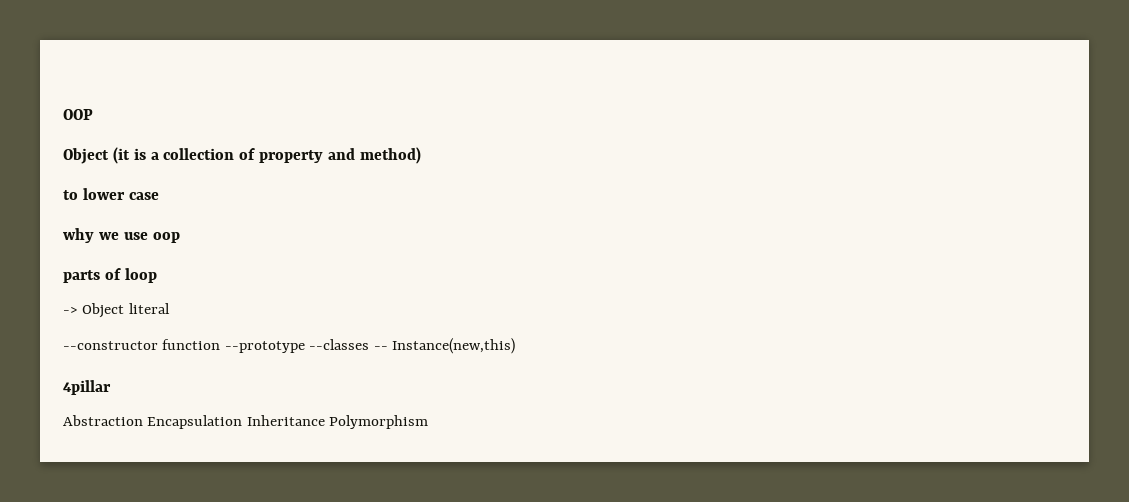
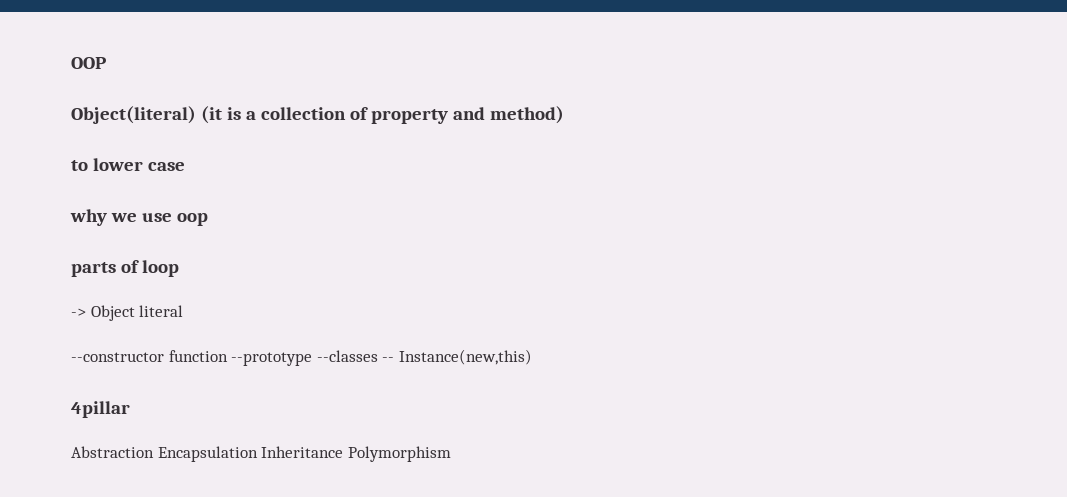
- Object (it is a collection of property and method)
+ Object(literal) (it is a collection of property and method)

